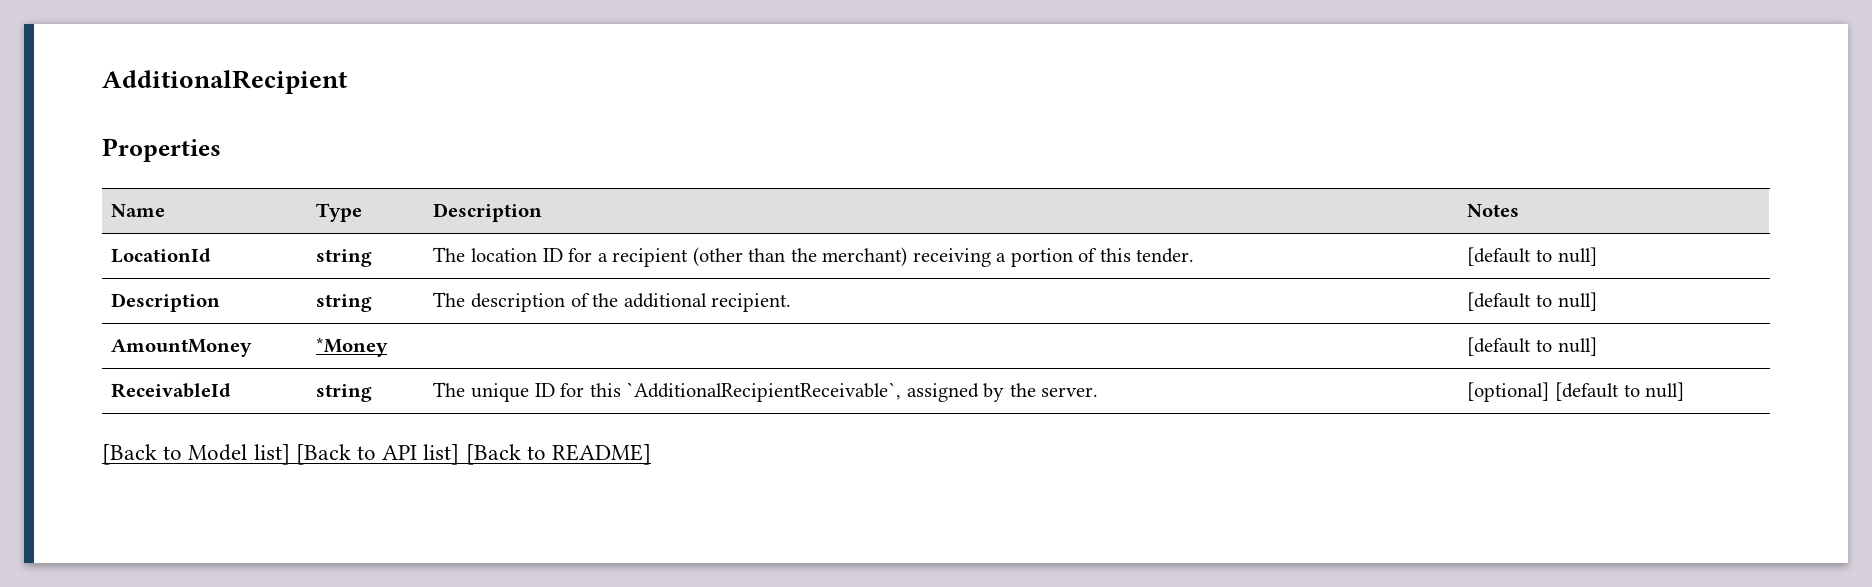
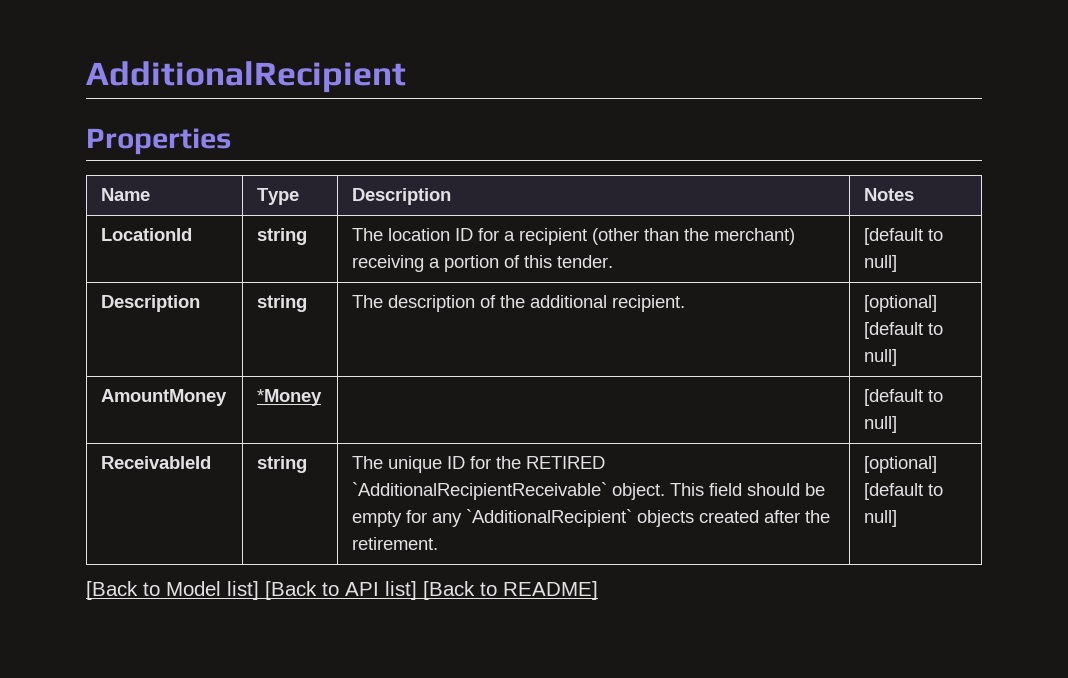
- Description | string | The description of the additional recipient. | [default to null]
+ Description | string | The description of the additional recipient. | [optional] [default to null]
- ReceivableId | string | The unique ID for this `AdditionalRecipientReceivable`, assigned by the server. | [optional] [default to null]
+ ReceivableId | string | The unique ID for the RETIRED `AdditionalRecipientReceivable` object. This field should be empty for any `AdditionalRecipient` objects created after the retirement. | [optional] [default to null]

